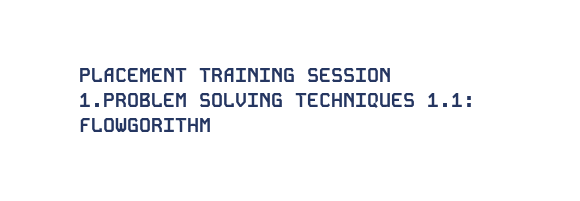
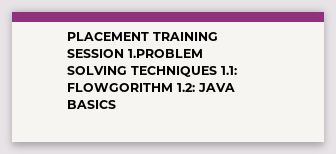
- PLACEMENT TRAINING SESSION 1.PROBLEM SOLVING TECHNIQUES 1.1: FLOWGORITHM
+ PLACEMENT TRAINING SESSION 1.PROBLEM SOLVING TECHNIQUES 1.1: FLOWGORITHM 1.2: JAVA BASICS

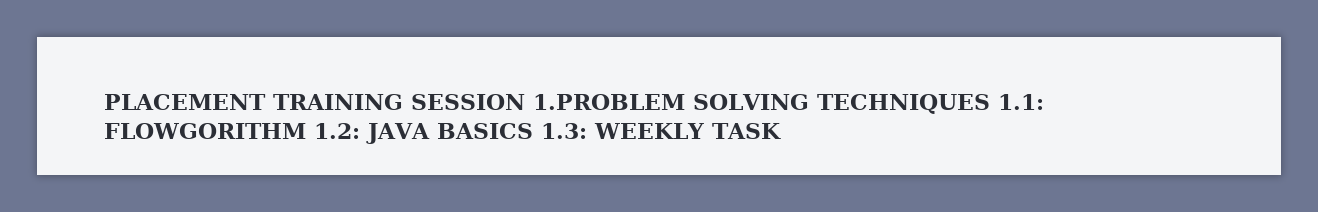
- PLACEMENT TRAINING SESSION 1.PROBLEM SOLVING TECHNIQUES 1.1: FLOWGORITHM 1.2: JAVA BASICS
+ PLACEMENT TRAINING SESSION 1.PROBLEM SOLVING TECHNIQUES 1.1: FLOWGORITHM 1.2: JAVA BASICS 1.3: WEEKLY TASK

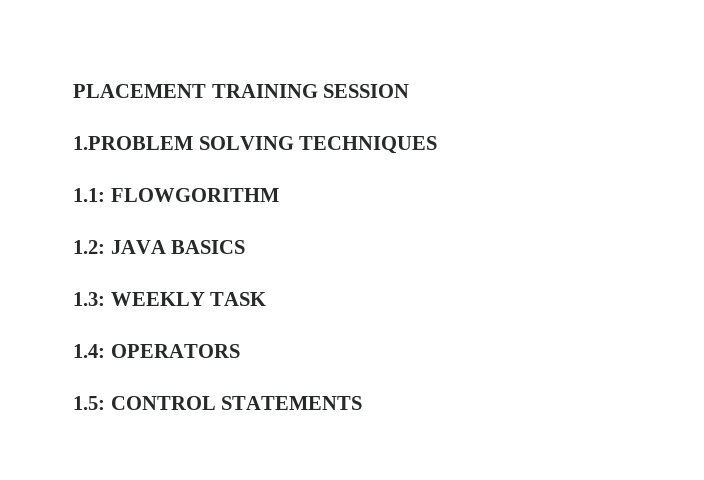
- PLACEMENT TRAINING SESSION 1.PROBLEM SOLVING TECHNIQUES 1.1: FLOWGORITHM 1.2: JAVA BASICS 1.3: WEEKLY TASK
+ PLACEMENT TRAINING SESSION
+ 1.PROBLEM SOLVING TECHNIQUES
+ 1.1: FLOWGORITHM
+ 1.2: JAVA BASICS
+ 1.3: WEEKLY TASK
+ 1.4: OPERATORS
+ 1.5: CONTROL STATEMENTS

